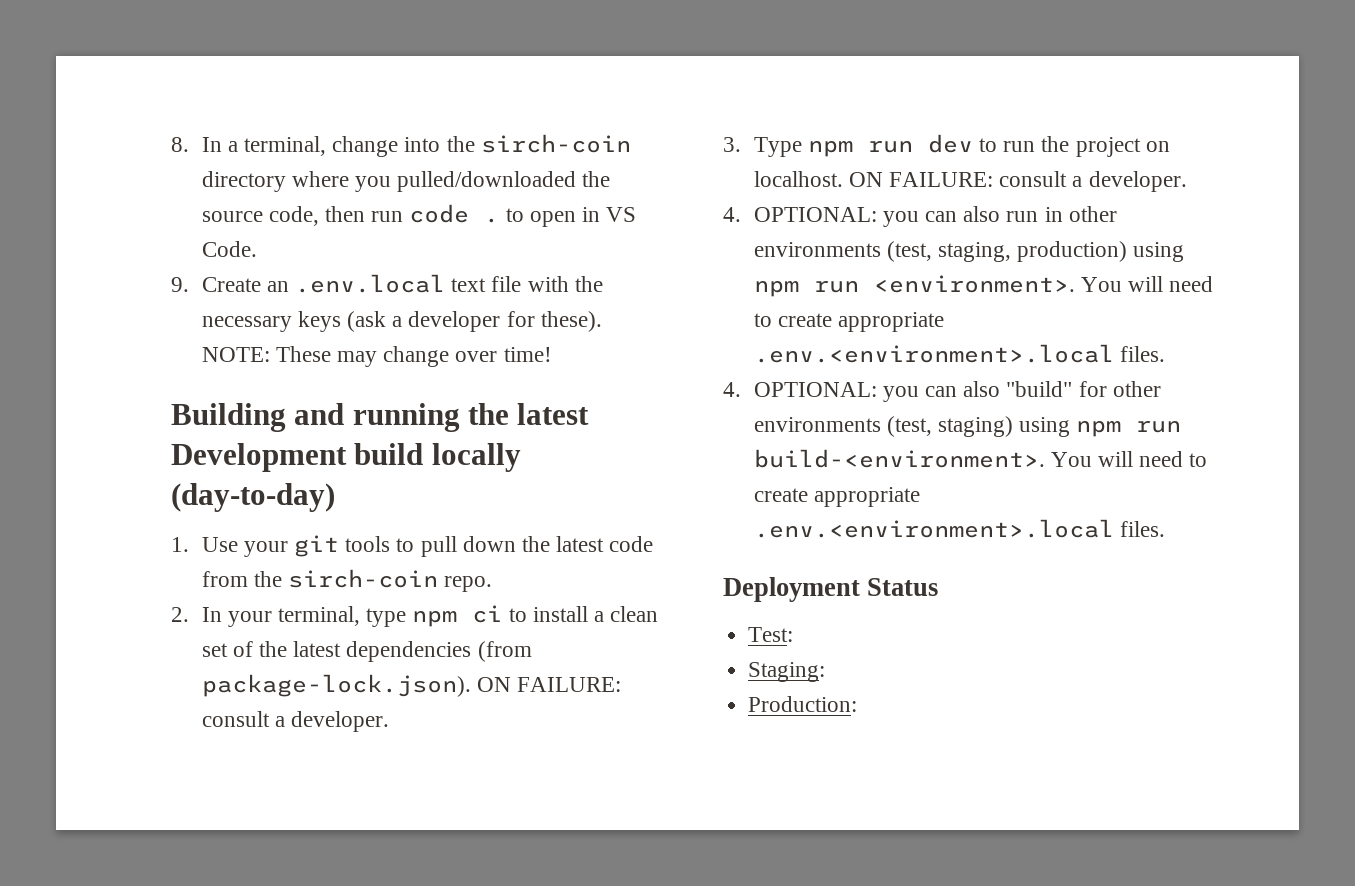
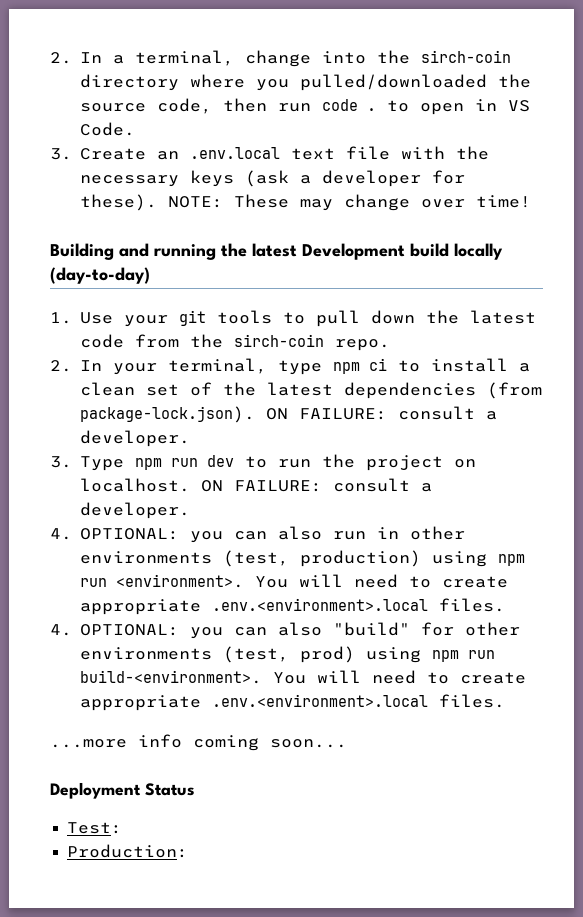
- 8. In a terminal, change into the sirch-coin directory where you pulled/downloaded the source code, then run code . to open in VS Code.
+ 2. In a terminal, change into the sirch-coin directory where you pulled/downloaded the source code, then run code . to open in VS Code.
- 9. Create an .env.local text file with the necessary keys (ask a developer for these).
+ 3. Create an .env.local text file with the necessary keys (ask a developer for these).
- 4. OPTIONAL: you can also run in other environments (test, staging, production) using npm run <environment>.
+ 4. OPTIONAL: you can also run in other environments (test, production) using npm run <environment>.
- 4. OPTIONAL: you can also "build" for other environments (test, staging) using npm run build-<environment>.
+ 4. OPTIONAL: you can also "build" for other environments (test, prod) using npm run build-<environment>.
+ ...more info coming soon...
- Staging:

